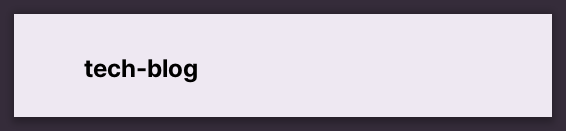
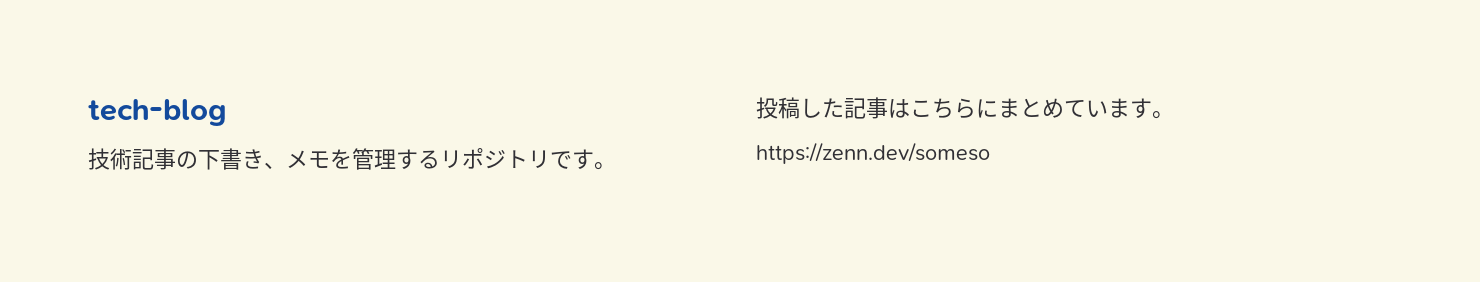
+ 技術記事の下書き、メモを管理するリポジトリです。
+ 投稿した記事はこちらにまとめています。
+ https://zenn.dev/someso

